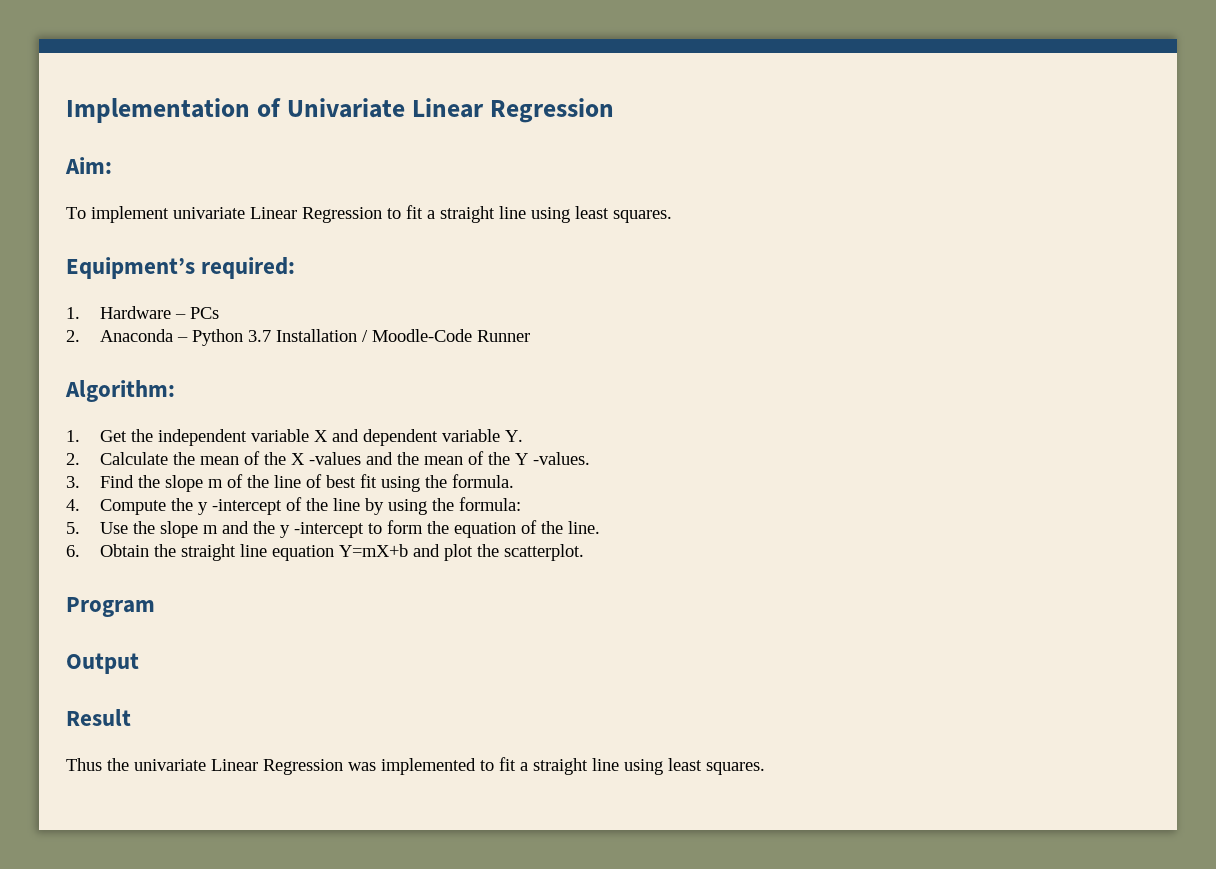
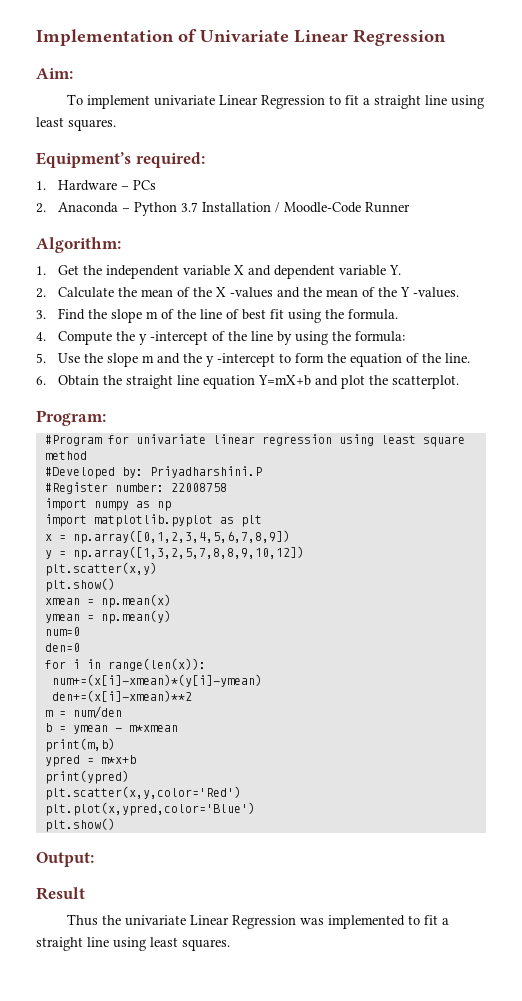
- Program
- Output
+ Program:
+ #Program for univariate linear regression using least square method
+ #Developed by: Priyadharshini.P
+ #Register number: 22008758
+ import numpy as np
+ import matplotlib.pyplot as plt
+ x = np.array([0,1,2,3,4,5,6,7,8,9])
+ y = np.array([1,3,2,5,7,8,8,9,10,12])
+ plt.scatter(x,y)
+ plt.show()
+ xmean = np.mean(x)
+ ymean = np.mean(y)
+ num=0
+ den=0
+ for i in range(len(x)):
+ num+=(x[i]-xmean)*(y[i]-ymean)
+ den+=(x[i]-xmean)**2
+ m = num/den
+ b = ymean - m*xmean
+ print(m,b)
+ ypred = m*x+b
+ print(ypred)
+ plt.scatter(x,y,color='Red')
+ plt.plot(x,ypred,color='Blue')
+ plt.show()
+ Output:

